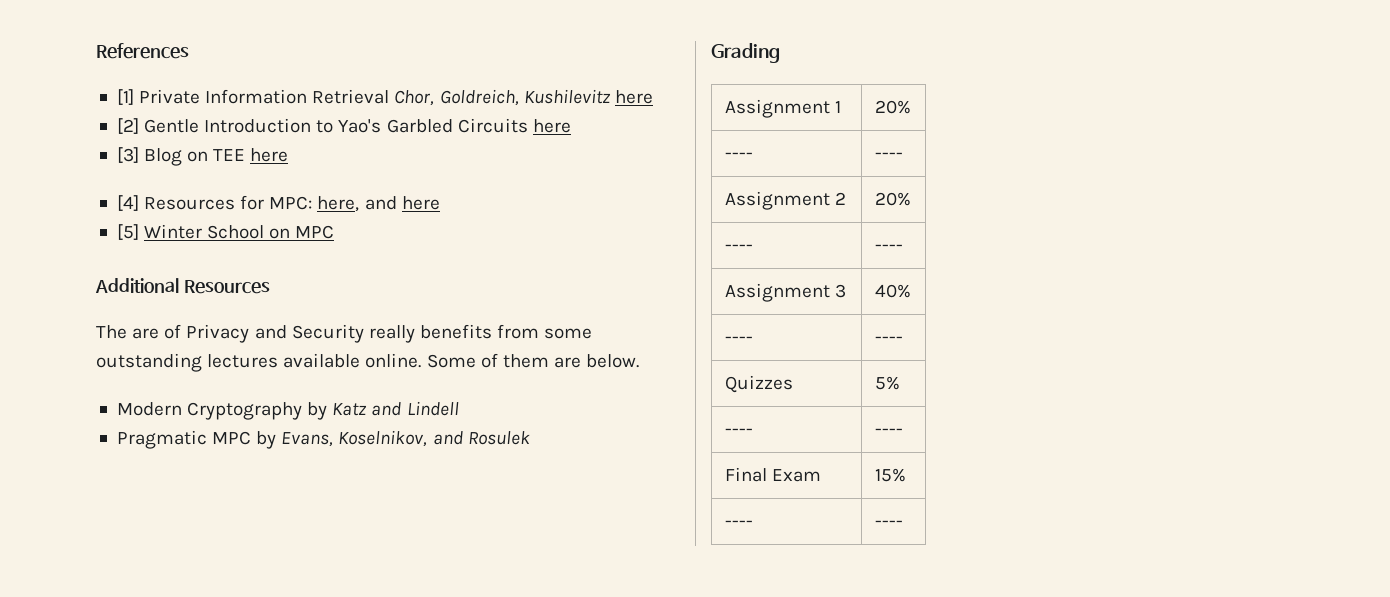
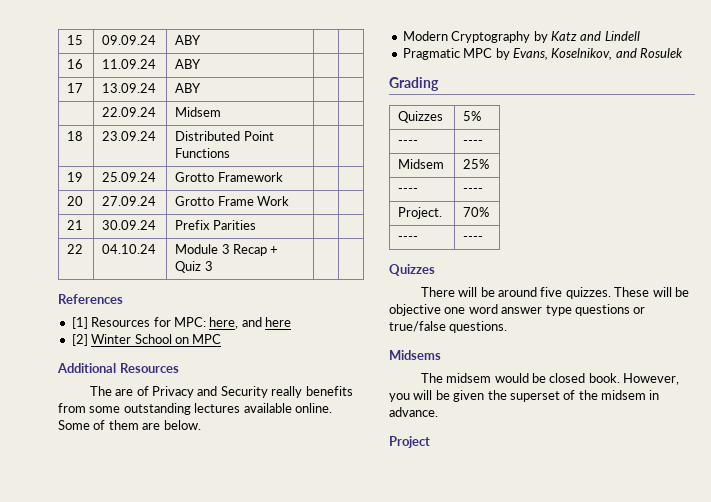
+ 15 | 09.09.24 | ABY | |
+ 16 | 11.09.24 | ABY | |
+ 17 | 13.09.24 | ABY | |
+ | 22.09.24 | Midsem | |
+ 18 | 23.09.24 | Distributed Point Functions | |
+ 19 | 25.09.24 | Grotto Framework | |
+ 20 | 27.09.24 | Grotto Frame Work | |
+ 21 | 30.09.24 | Prefix Parities | |
+ 22 | 04.10.24 | Module 3 Recap + Quiz 3 | |
  References
- [1] Private Information Retrieval Chor, Goldreich, Kushilevitz here
- [2] Gentle Introduction to Yao's Garbled Circuits here
- [3] Blog on TEE here
- [4] Resources for MPC: here, and here
+ [1] Resources for MPC: here, and here
- [5] Winter School on MPC
+ [2] Winter School on MPC
- Assignment 1 | 20%
- ---- | ----
- Assignment 2 | 20%
- ---- | ----
- Assignment 3 | 40%
- ---- | ----
- Final Exam | 15%
+ Midsem | 25%
  ---- | ----
+ Project. | 70%
+ ---- | ----
+ Quizzes
+ There will be around five quizzes. These will be objective one word answer type questions or true/false questions.
+ Midsems
+ The midsem would be closed book. However, you will be given the superset of the midsem in advance.
+ Project

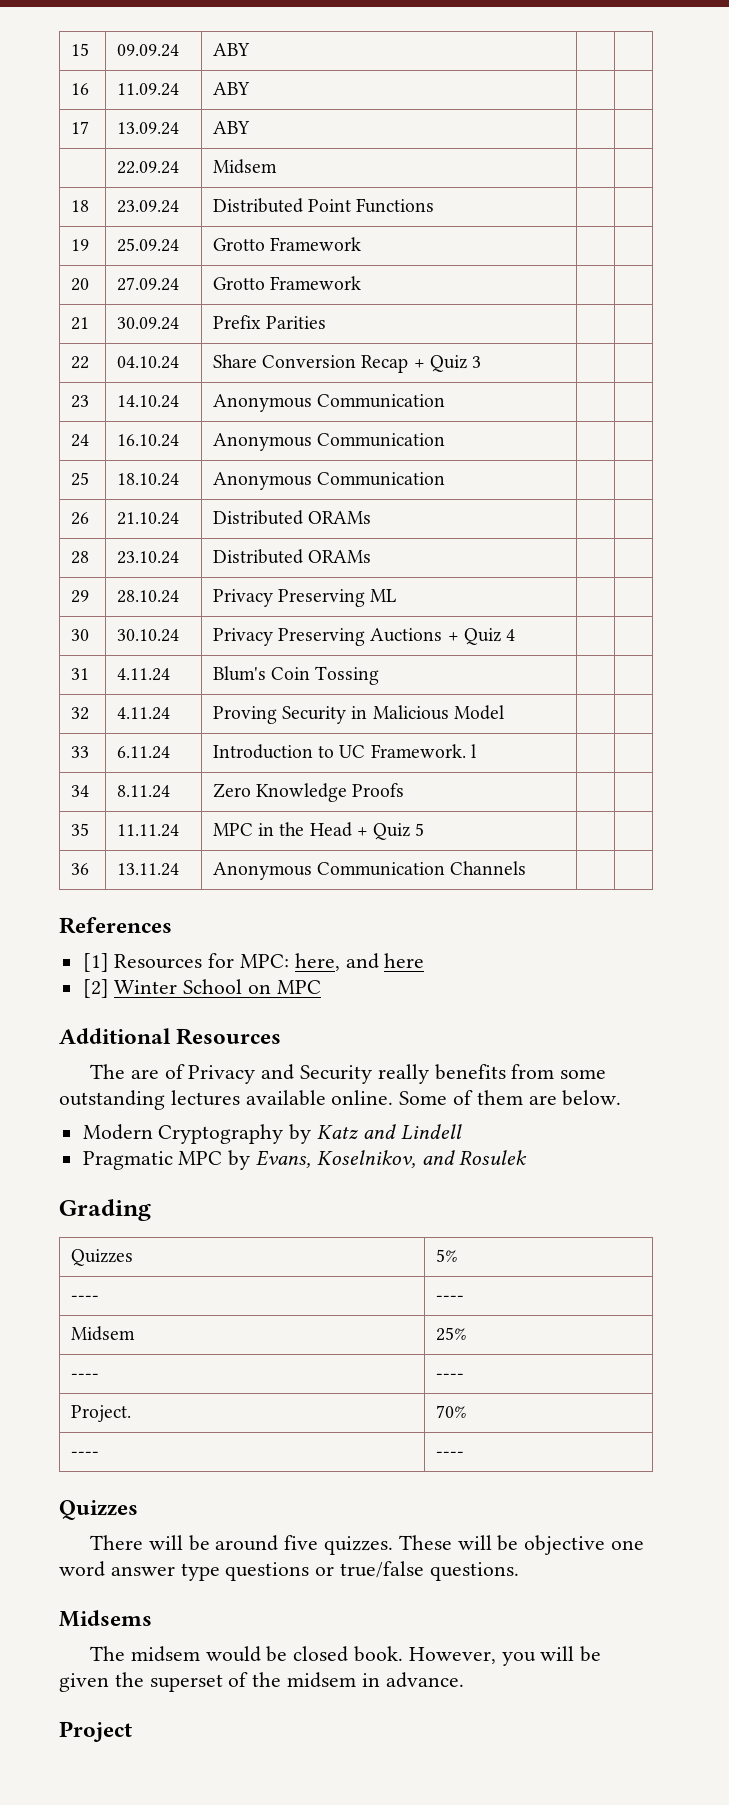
- 20 | 27.09.24 | Grotto Frame Work | |
+ 20 | 27.09.24 | Grotto Framework | |
- 22 | 04.10.24 | Module 3 Recap + Quiz 3 | |
+ 22 | 04.10.24 | Share Conversion Recap + Quiz 3 | |
+ 23 | 14.10.24 | Anonymous Communication | |
+ 24 | 16.10.24 | Anonymous Communication | |
+ 25 | 18.10.24 | Anonymous Communication | |
+ 26 | 21.10.24 | Distributed ORAMs | |
+ 28 | 23.10.24 | Distributed ORAMs | |
+ 29 | 28.10.24 | Privacy Preserving ML | |
+ 30 | 30.10.24 | Privacy Preserving Auctions + Quiz 4 | |
+ 31 | 4.11.24 | Blum's Coin Tossing | |
+ 32 | 4.11.24 | Proving Security in Malicious Model | |
+ 33 | 6.11.24 | Introduction to UC Framework. l | |
+ 34 | 8.11.24 | Zero Knowledge Proofs | |
+ 35 | 11.11.24 | MPC in the Head + Quiz 5 | |
+ 36 | 13.11.24 | Anonymous Communication Channels | |

